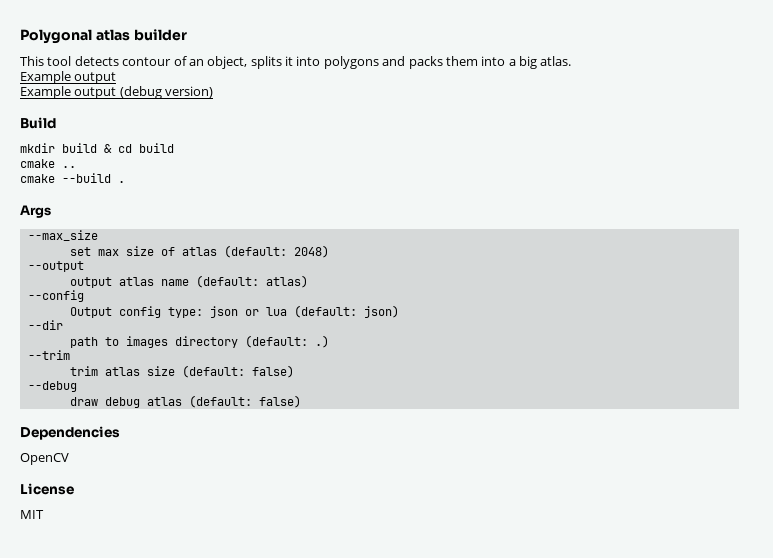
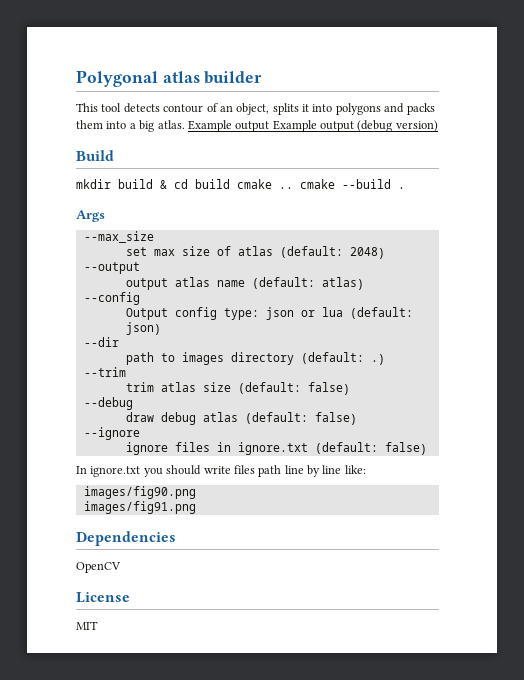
- This tool detects contour of an object, splits it into polygons and packs them into a big atlas.
- Example output
- Example output (debug version)
+ This tool detects contour of an object, splits it into polygons and packs them into a big atlas. Example output Example output (debug version)
- mkdir build & cd build
- cmake ..
- cmake --build .
+ mkdir build & cd build cmake .. cmake --build .
+ --ignore
+ ignore files in ignore.txt (default: false)
+ In ignore.txt you should write files path line by line like:
+ images/fig90.png
+ images/fig91.png

